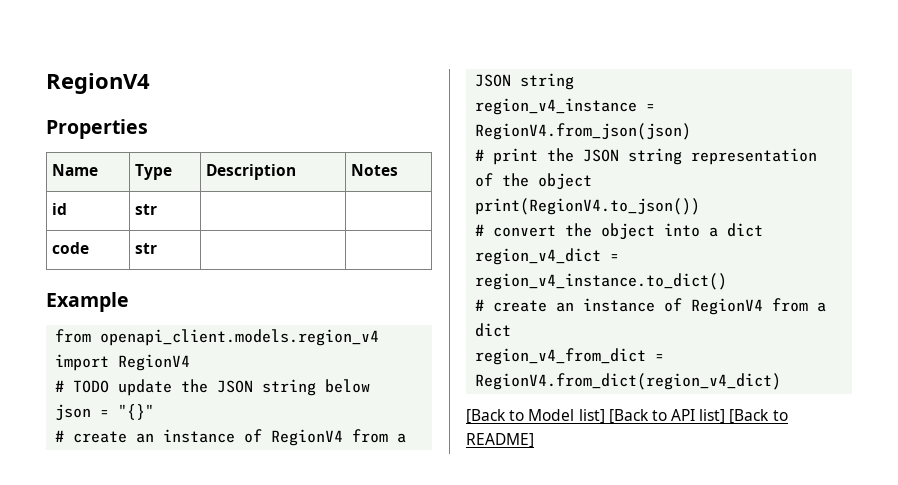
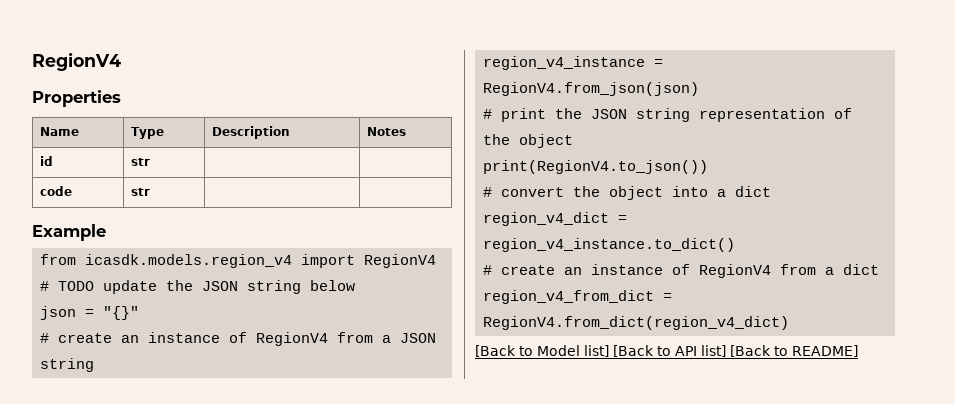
- from openapi_client.models.region_v4 import RegionV4
+ from icasdk.models.region_v4 import RegionV4

